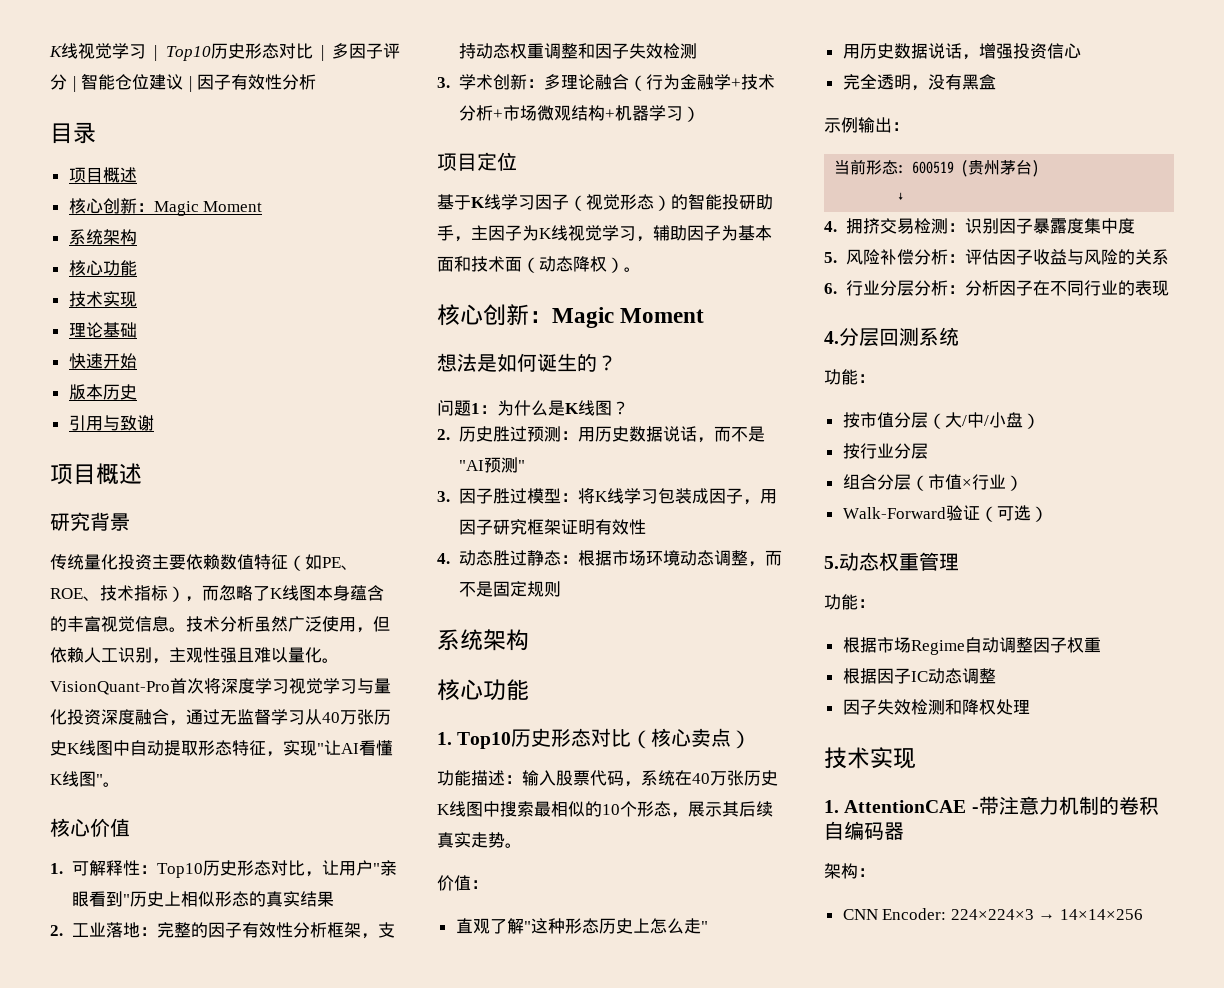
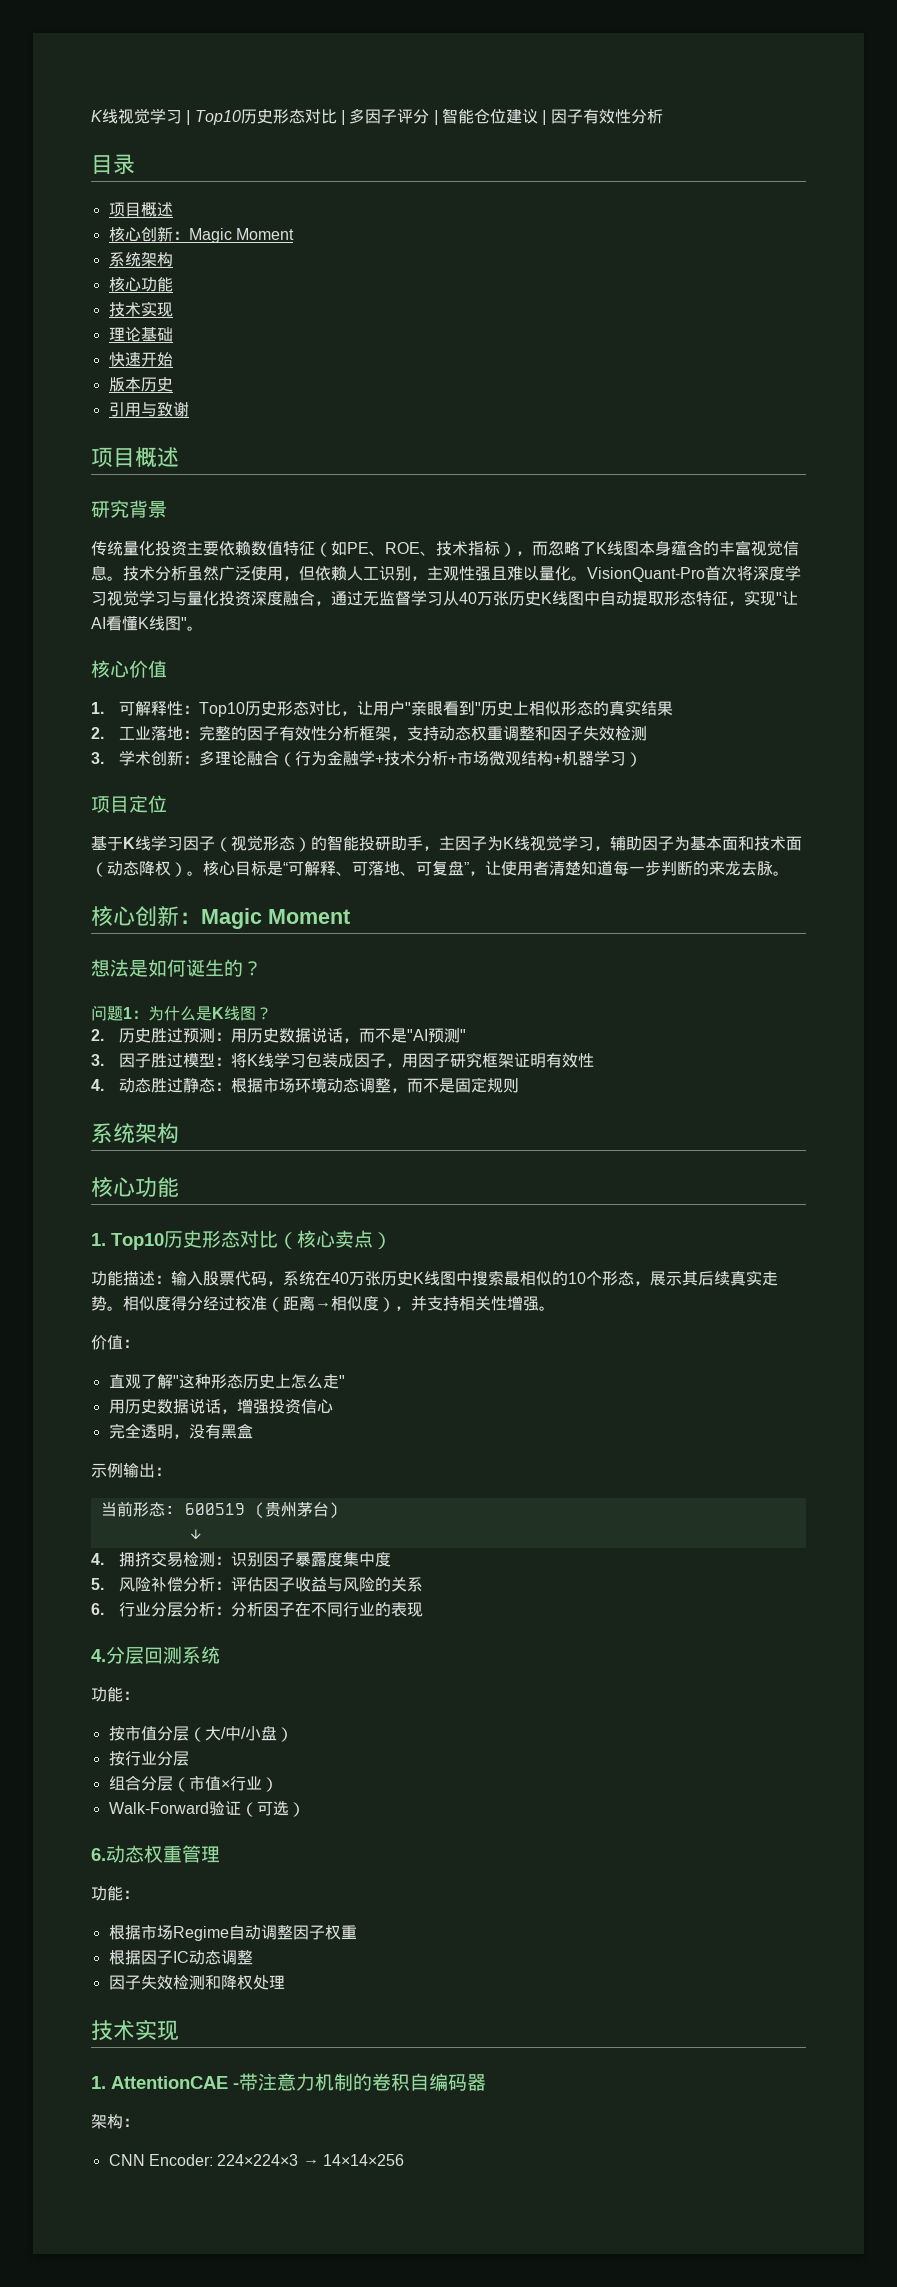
+ 核心目标是“可解释、可落地、可复盘”，让使用者清楚知道每一步判断的来龙去脉。
+ 相似度得分经过校准（距离→相似度），并支持相关性增强。
- 5.动态权重管理
+ 6.动态权重管理

